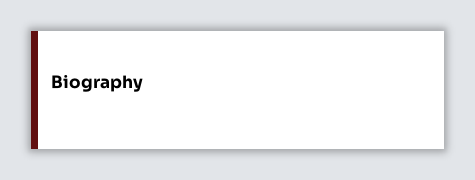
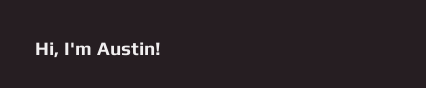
- Biography
+ Hi, I'm Austin!

